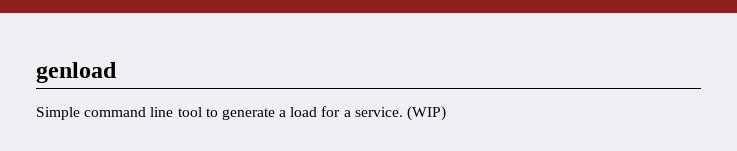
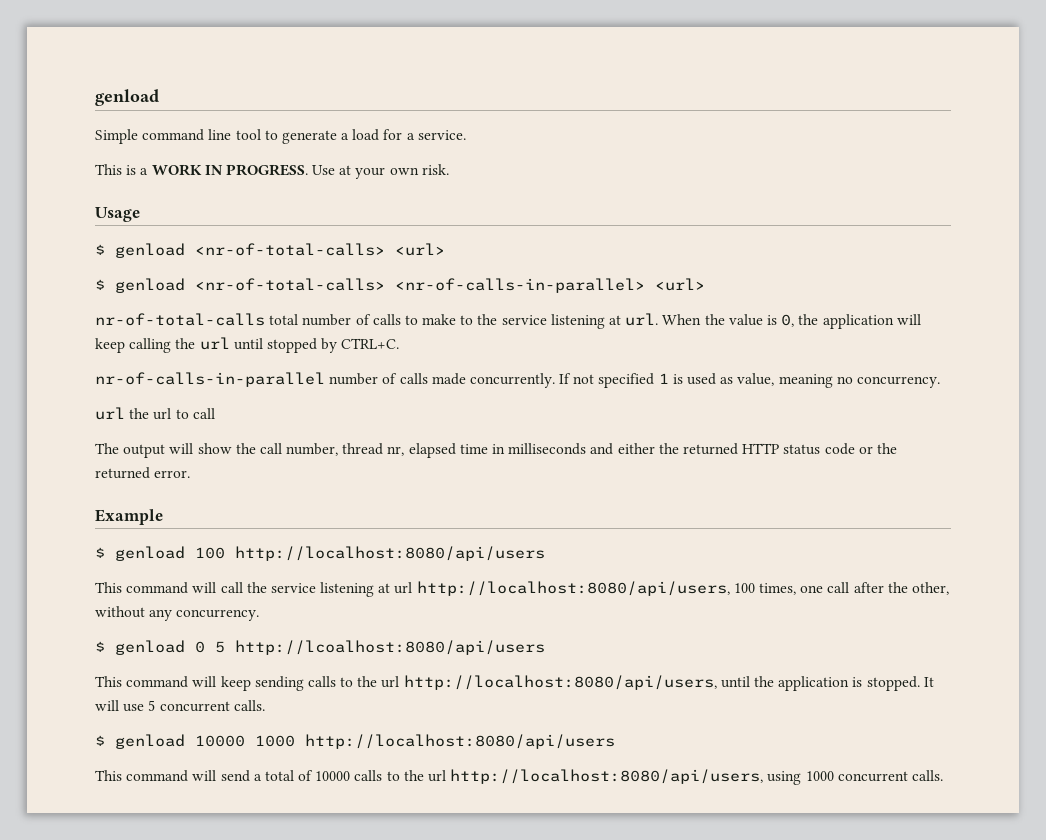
- Simple command line tool to generate a load for a service. (WIP)
+ Simple command line tool to generate a load for a service.
+ This is a WORK IN PROGRESS. Use at your own risk.
+ Usage
+ $ genload <nr-of-total-calls> <url>
+ $ genload <nr-of-total-calls> <nr-of-calls-in-parallel> <url>
+ nr-of-total-calls total number of calls to make to the service listening at url. When the value is 0, the application will keep calling the url until stopped by CTRL+C.
+ nr-of-calls-in-parallel number of calls made concurrently. If not specified 1 is used as value, meaning no concurrency.
+ url the url to call
+ The output will show the call number, thread nr, elapsed time in milliseconds and either the returned HTTP status code or the returned error.
+ Example
+ $ genload 100 http://localhost:8080/api/users
+ This command will call the service listening at url http://localhost:8080/api/users, 100 times, one call after the other, without any concurrency.
+ $ genload 0 5 http://lcoalhost:8080/api/users
+ This command will keep sending calls to the url http://localhost:8080/api/users, until the application is stopped. It will use 5 concurrent calls.
+ $ genload 10000 1000 http://localhost:8080/api/users
+ This command will send a total of 10000 calls to the url http://localhost:8080/api/users, using 1000 concurrent calls.

